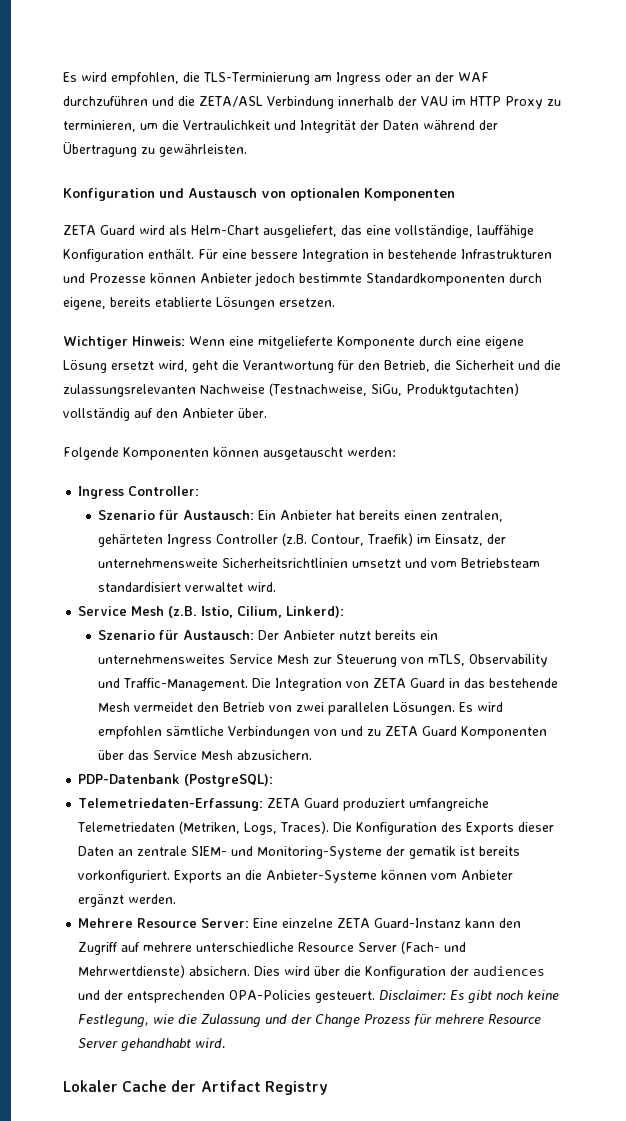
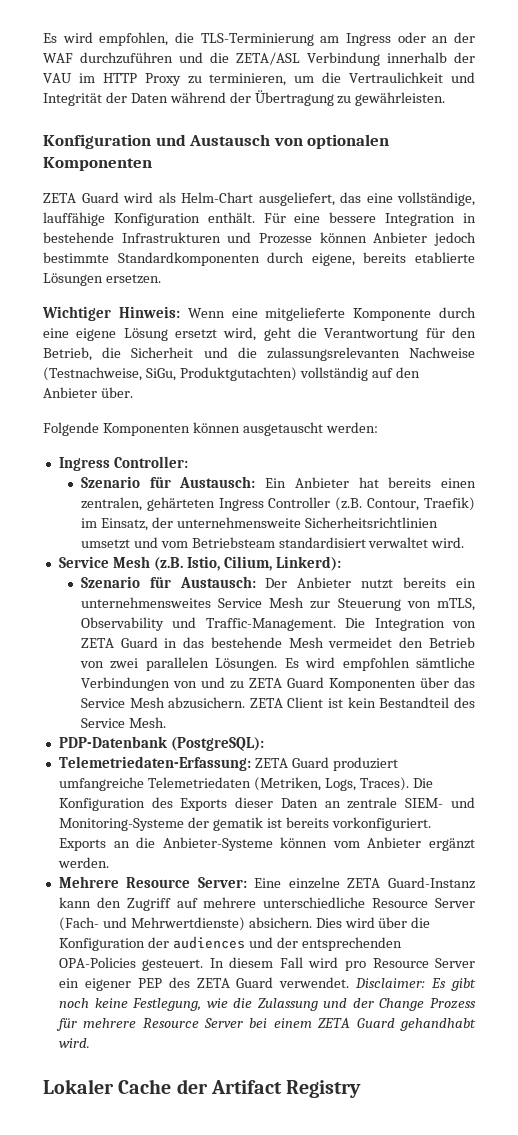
+ ZETA Client ist kein Bestandteil des Service Mesh.
+ In diesem Fall wird pro Resource Server ein eigener PEP des ZETA Guard verwendet.
- Disclaimer: Es gibt noch keine Festlegung, wie die Zulassung und der Change Prozess für mehrere Resource Server gehandhabt wird.
+ Disclaimer: Es gibt noch keine Festlegung, wie die Zulassung und der Change Prozess für mehrere Resource Server bei einem ZETA Guard gehandhabt wird.

